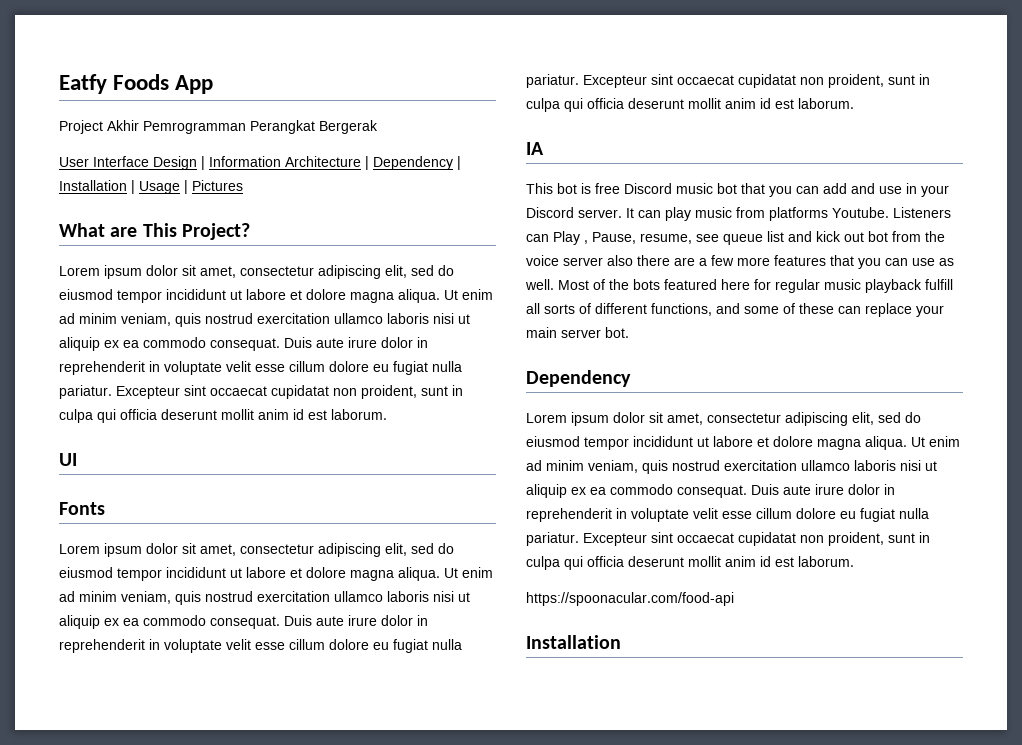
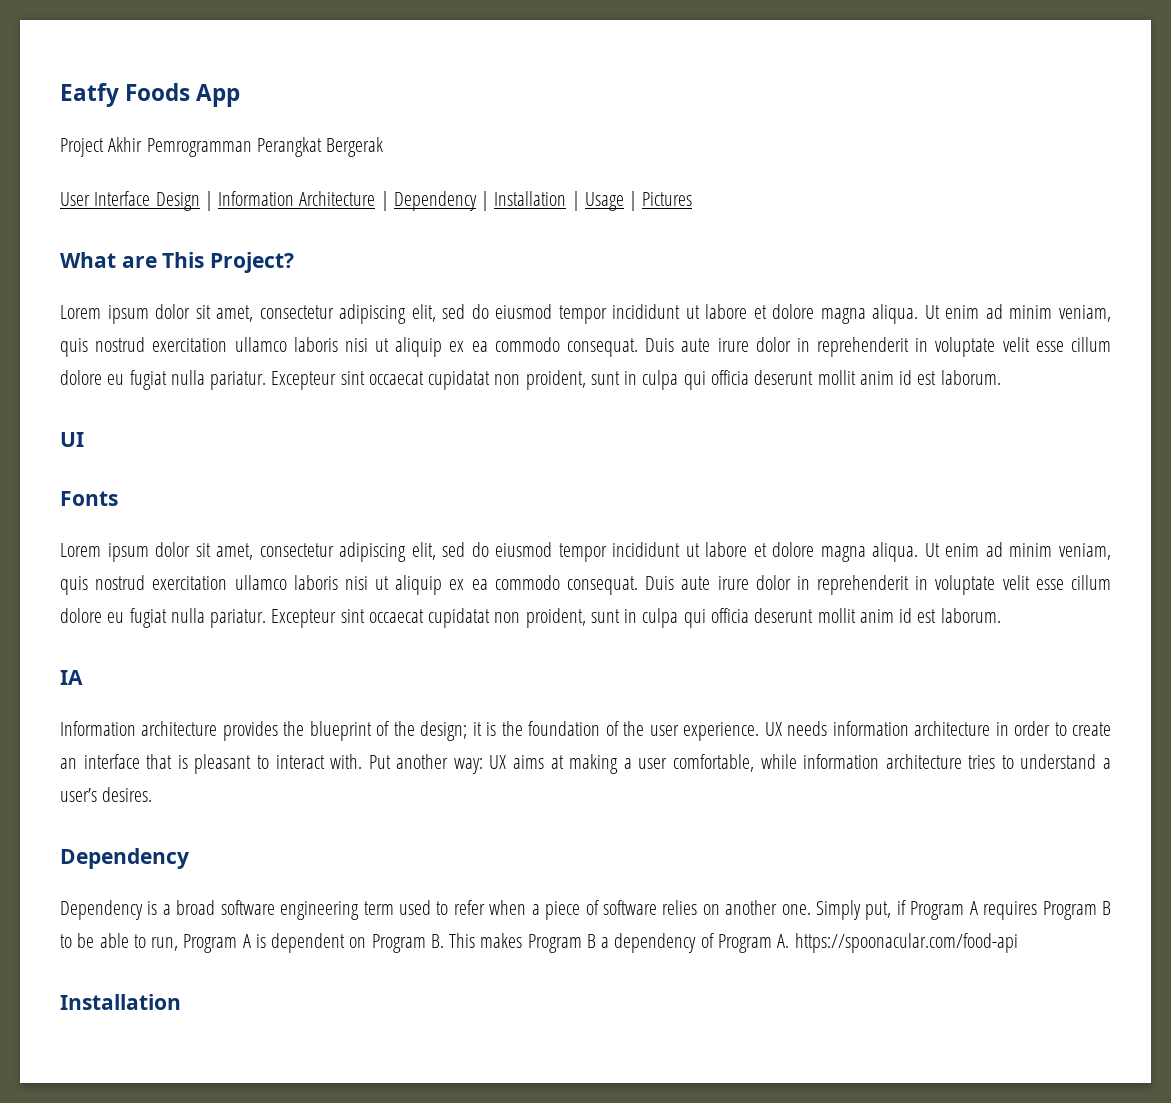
- This bot is free Discord music bot that you can add and use in your Discord server. It can play music from platforms Youtube. Listeners can Play , Pause, resume, see queue list and kick out bot from the voice server also there are a few more features that you can use as well. Most of the bots featured here for regular music playback fulfill all sorts of different functions, and some of these can replace your main server bot.
+ Information architecture provides the blueprint of the design; it is the foundation of the user experience. UX needs information architecture in order to create an interface that is pleasant to interact with. Put another way: UX aims at making a user comfortable, while information architecture tries to understand a user’s desires.
  Dependency
- Lorem ipsum dolor sit amet, consectetur adipiscing elit, sed do eiusmod tempor incididunt ut labore et dolore magna aliqua. Ut enim ad minim veniam, quis nostrud exercitation ullamco laboris nisi ut aliquip ex ea commodo consequat. Duis aute irure dolor in reprehenderit in voluptate velit esse cillum dolore eu fugiat nulla pariatur. Excepteur sint occaecat cupidatat non proident, sunt in culpa qui officia deserunt mollit anim id est laborum.
- https://spoonacular.com/food-api
+ Dependency is a broad software engineering term used to refer when a piece of software relies on another one. Simply put, if Program A requires Program B to be able to run, Program A is dependent on Program B. This makes Program B a dependency of Program A. https://spoonacular.com/food-api

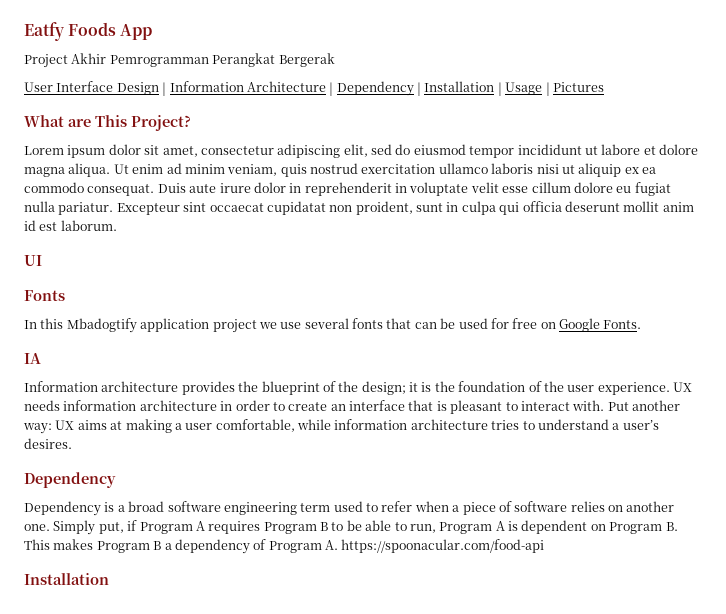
  Fonts
- Lorem ipsum dolor sit amet, consectetur adipiscing elit, sed do eiusmod tempor incididunt ut labore et dolore magna aliqua. Ut enim ad minim veniam, quis nostrud exercitation ullamco laboris nisi ut aliquip ex ea commodo consequat. Duis aute irure dolor in reprehenderit in voluptate velit esse cillum dolore eu fugiat nulla pariatur. Excepteur sint occaecat cupidatat non proident, sunt in culpa qui officia deserunt mollit anim id est laborum.
+ In this Mbadogtify application project we use several fonts that can be used for free on Google Fonts.

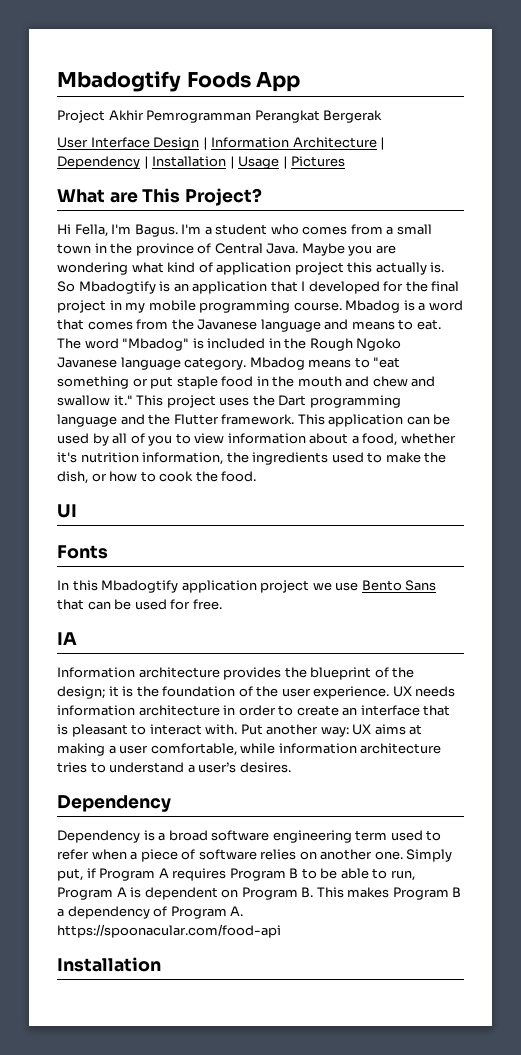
- Eatfy Foods App
+ Mbadogtify Foods App
- Lorem ipsum dolor sit amet, consectetur adipiscing elit, sed do eiusmod tempor incididunt ut labore et dolore magna aliqua. Ut enim ad minim veniam, quis nostrud exercitation ullamco laboris nisi ut aliquip ex ea commodo consequat. Duis aute irure dolor in reprehenderit in voluptate velit esse cillum dolore eu fugiat nulla pariatur. Excepteur sint occaecat cupidatat non proident, sunt in culpa qui officia deserunt mollit anim id est laborum.
+ Hi Fella, I'm Bagus. I'm a student who comes from a small town in the province of Central Java. Maybe you are wondering what kind of application project this actually is. So Mbadogtify is an application that I developed for the final project in my mobile programming course. Mbadog is a word that comes from the Javanese language and means to eat. The word "Mbadog" is included in the Rough Ngoko Javanese language category. Mbadog means to "eat something or put staple food in the mouth and chew and swallow it." This project uses the Dart programming language and the Flutter framework. This application can be used by all of you to view information about a food, whether it's nutrition information, the ingredients used to make the dish, or how to cook the food.
- In this Mbadogtify application project we use several fonts that can be used for free on Google Fonts.
+ In this Mbadogtify application project we use Bento Sans that can be used for free.

